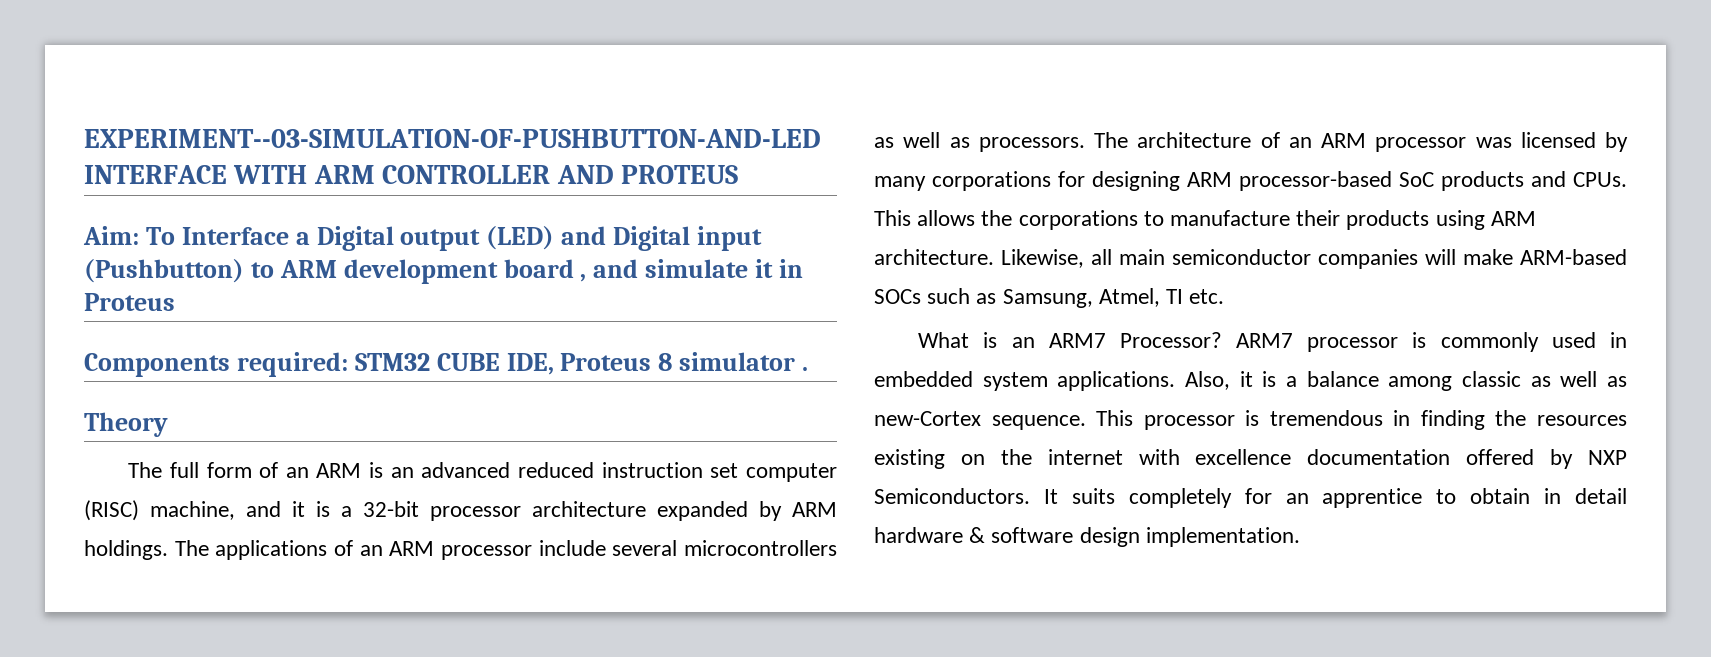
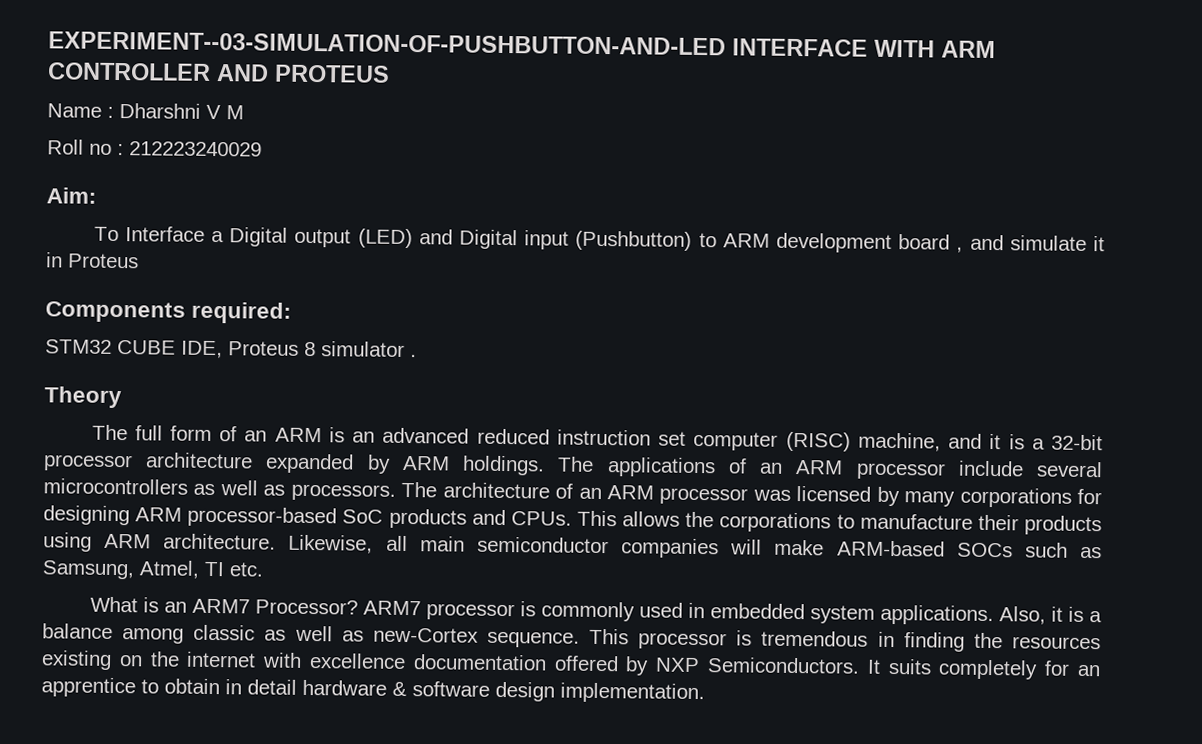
+ Name : Dharshni V M
+ Roll no : 212223240029
- Aim: To Interface a Digital output (LED) and Digital input (Pushbutton) to ARM development board , and simulate it in Proteus
+ Aim:
+ To Interface a Digital output (LED) and Digital input (Pushbutton) to ARM development board , and simulate it in Proteus
- Components required: STM32 CUBE IDE, Proteus 8 simulator .
+ Components required:
+ STM32 CUBE IDE, Proteus 8 simulator .

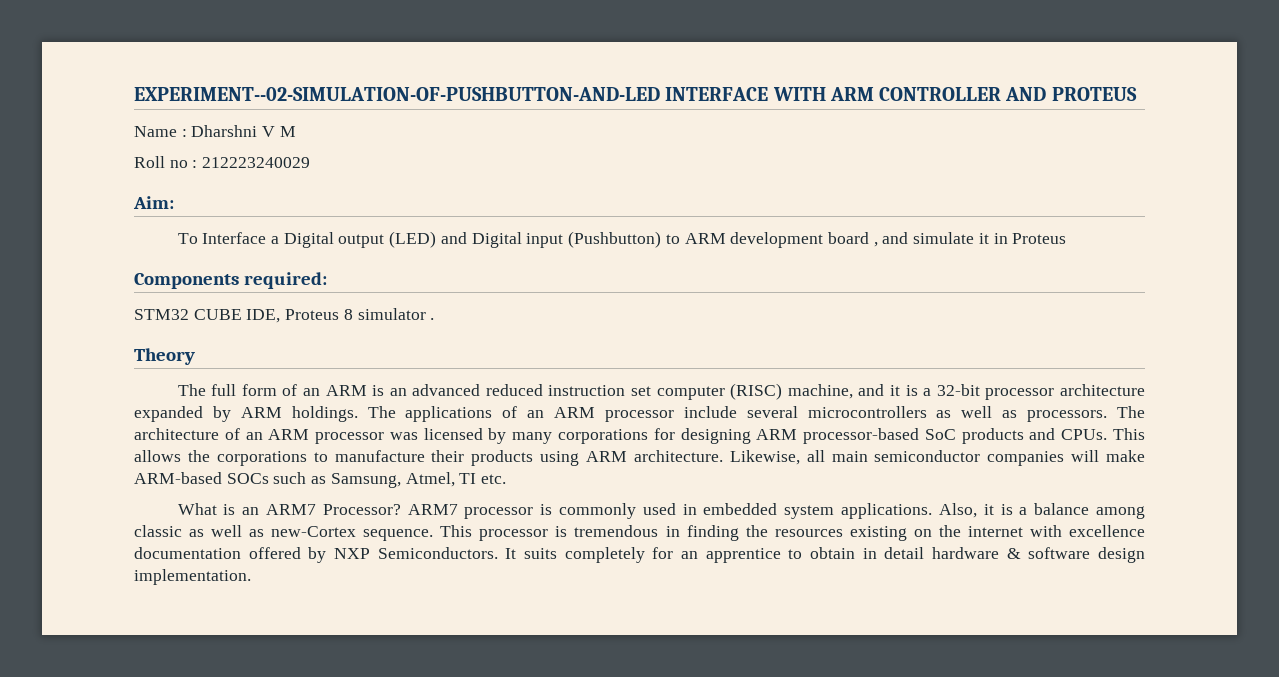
- EXPERIMENT--03-SIMULATION-OF-PUSHBUTTON-AND-LED INTERFACE WITH ARM CONTROLLER AND PROTEUS
+ EXPERIMENT--02-SIMULATION-OF-PUSHBUTTON-AND-LED INTERFACE WITH ARM CONTROLLER AND PROTEUS

